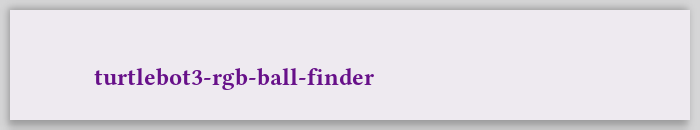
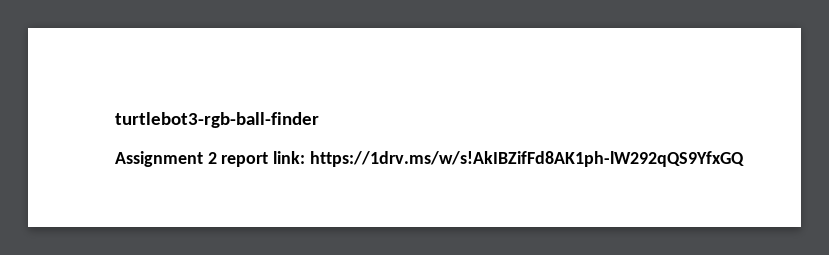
+ Assignment 2 report link: https://1drv.ms/w/s!AkIBZifFd8AK1ph-lW292qQS9YfxGQ

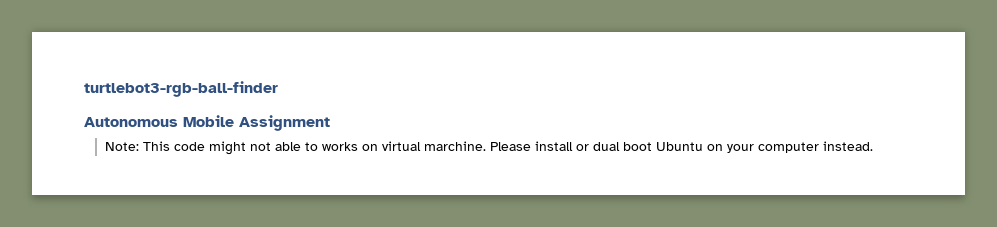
- Assignment 2 report link: https://1drv.ms/w/s!AkIBZifFd8AK1ph-lW292qQS9YfxGQ
+ Autonomous Mobile Assignment
+ Note: This code might not able to works on virtual marchine. Please install or dual boot Ubuntu on your computer instead.

